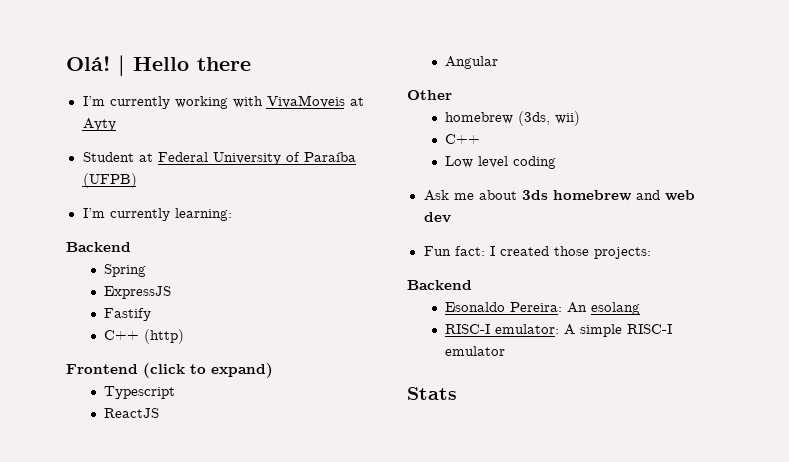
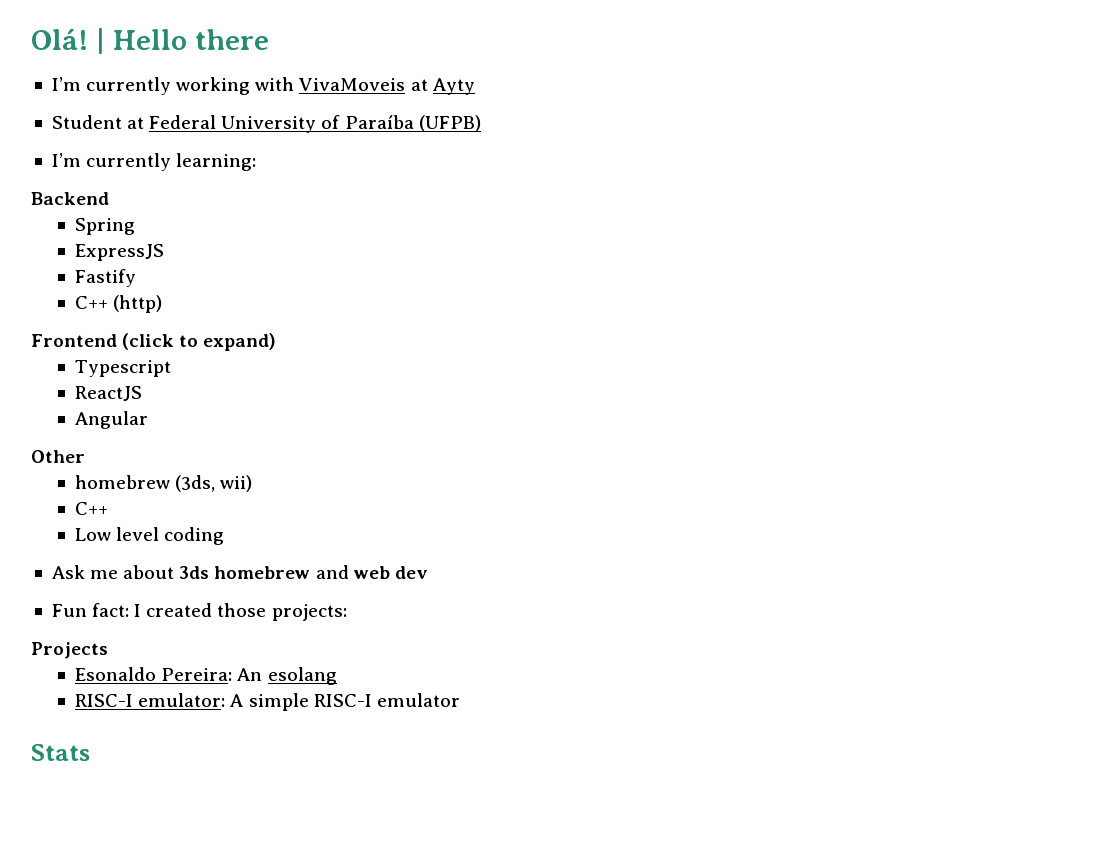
  Fun fact: I created those projects:
- Backend
+ Projects

